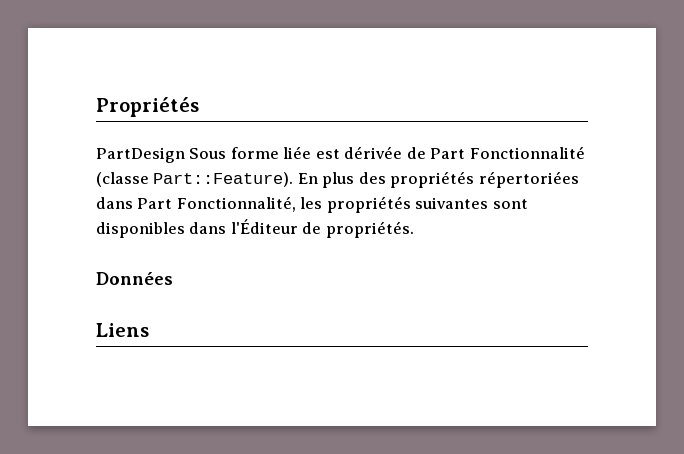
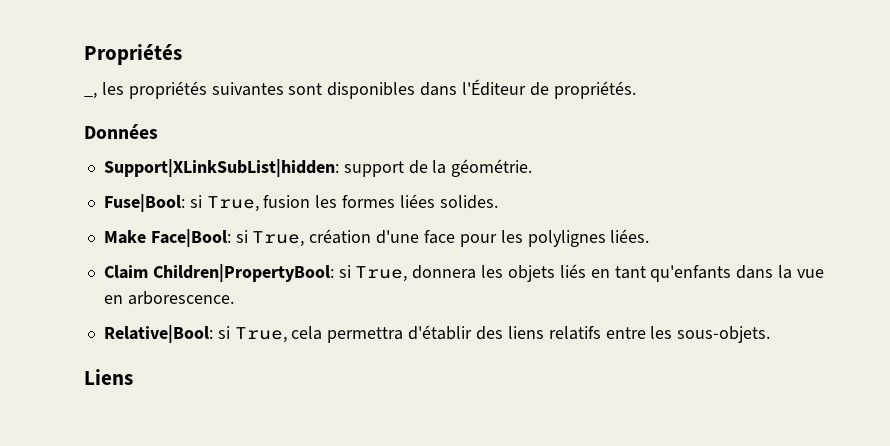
- PartDesign Sous forme liée est dérivée de Part Fonctionnalité (classe Part::Feature). En plus des propriétés répertoriées dans Part Fonctionnalité, les propriétés suivantes sont disponibles dans l'Éditeur de propriétés.
+ _, les propriétés suivantes sont disponibles dans l'Éditeur de propriétés.
+ Support|XLinkSubList|hidden: support de la géométrie.
+ Fuse|Bool: si True, fusion les formes liées solides.
+ Make Face|Bool: si True, création d'une face pour les polylignes liées.
+ Claim Children|PropertyBool: si True, donnera les objets liés en tant qu'enfants dans la vue en arborescence.
+ Relative|Bool: si True, cela permettra d'établir des liens relatifs entre les sous-objets.

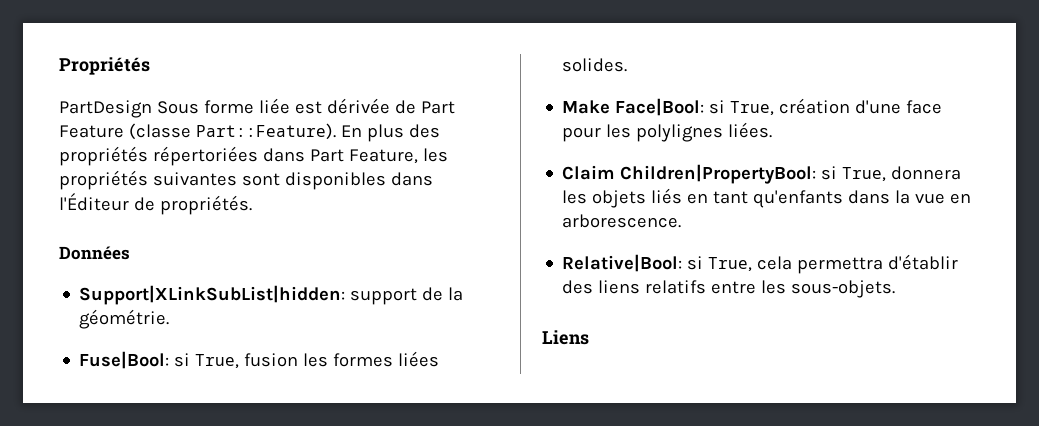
- _, les propriétés suivantes sont disponibles dans l'Éditeur de propriétés.
+ PartDesign Sous forme liée est dérivée de Part Feature (classe Part::Feature). En plus des propriétés répertoriées dans Part Feature, les propriétés suivantes sont disponibles dans l'Éditeur de propriétés.

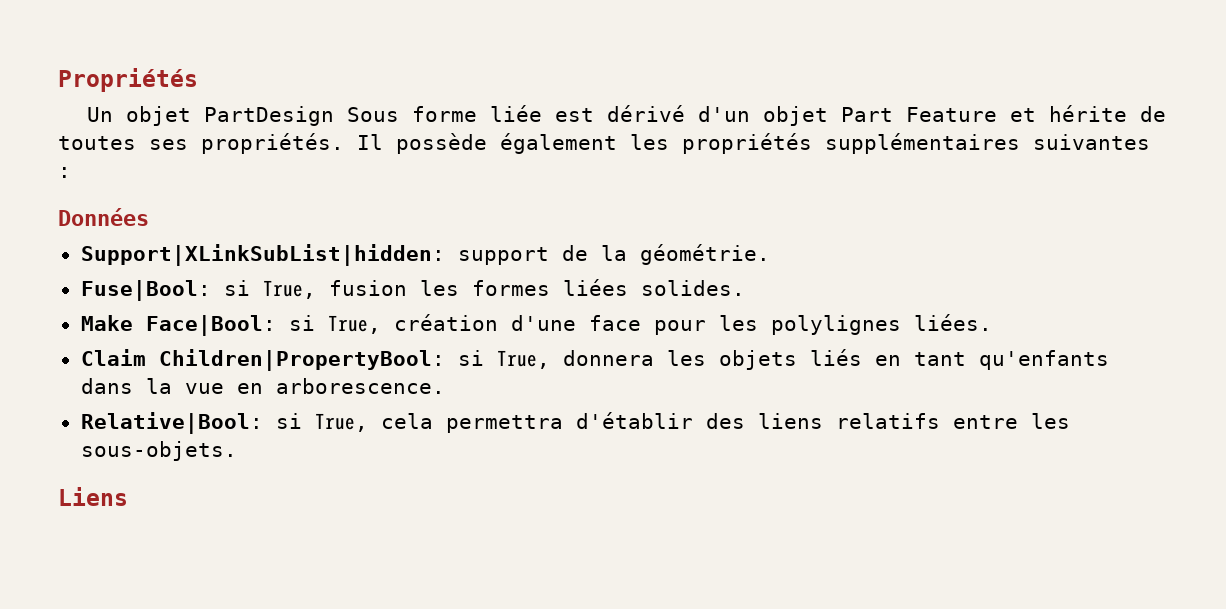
- PartDesign Sous forme liée est dérivée de Part Feature (classe Part::Feature). En plus des propriétés répertoriées dans Part Feature, les propriétés suivantes sont disponibles dans l'Éditeur de propriétés.
+ Un objet PartDesign Sous forme liée est dérivé d'un objet Part Feature et hérite de toutes ses propriétés. Il possède également les propriétés supplémentaires suivantes :

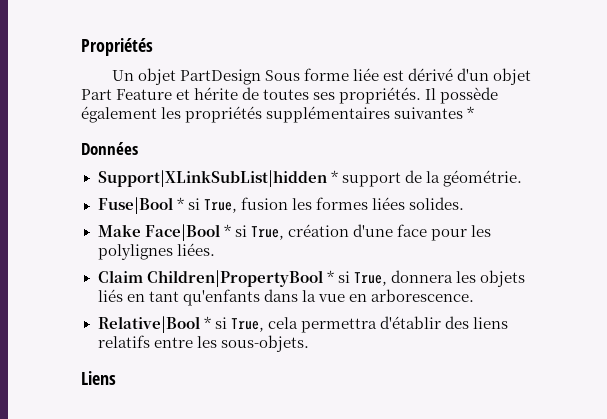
- Il possède également les propriétés supplémentaires suivantes :
+ Il possède également les propriétés supplémentaires suivantes *
- Support|XLinkSubList|hidden: support de la géométrie.
+ Support|XLinkSubList|hidden * support de la géométrie.
- Fuse|Bool: si True, fusion les formes liées solides.
+ Fuse|Bool * si True, fusion les formes liées solides.
- Make Face|Bool: si True, création d'une face pour les polylignes liées.
+ Make Face|Bool * si True, création d'une face pour les polylignes liées.
- Claim Children|PropertyBool: si True, donnera les objets liés en tant qu'enfants dans la vue en arborescence.
+ Claim Children|PropertyBool * si True, donnera les objets liés en tant qu'enfants dans la vue en arborescence.
- Relative|Bool: si True, cela permettra d'établir des liens relatifs entre les sous-objets.
+ Relative|Bool * si True, cela permettra d'établir des liens relatifs entre les sous-objets.

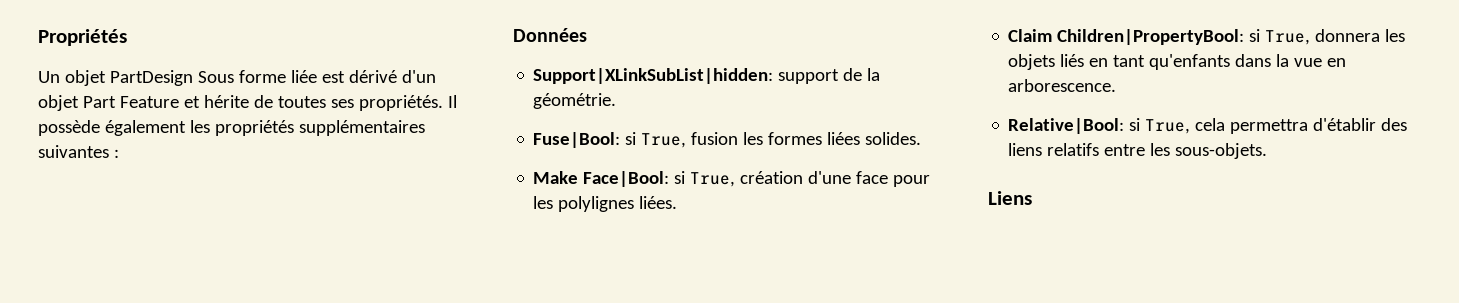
- Il possède également les propriétés supplémentaires suivantes *
+ Il possède également les propriétés supplémentaires suivantes :
- Support|XLinkSubList|hidden * support de la géométrie.
+ Support|XLinkSubList|hidden: support de la géométrie.
- Fuse|Bool * si True, fusion les formes liées solides.
+ Fuse|Bool: si True, fusion les formes liées solides.
- Make Face|Bool * si True, création d'une face pour les polylignes liées.
+ Make Face|Bool: si True, création d'une face pour les polylignes liées.
- Claim Children|PropertyBool * si True, donnera les objets liés en tant qu'enfants dans la vue en arborescence.
+ Claim Children|PropertyBool: si True, donnera les objets liés en tant qu'enfants dans la vue en arborescence.
- Relative|Bool * si True, cela permettra d'établir des liens relatifs entre les sous-objets.
+ Relative|Bool: si True, cela permettra d'établir des liens relatifs entre les sous-objets.

